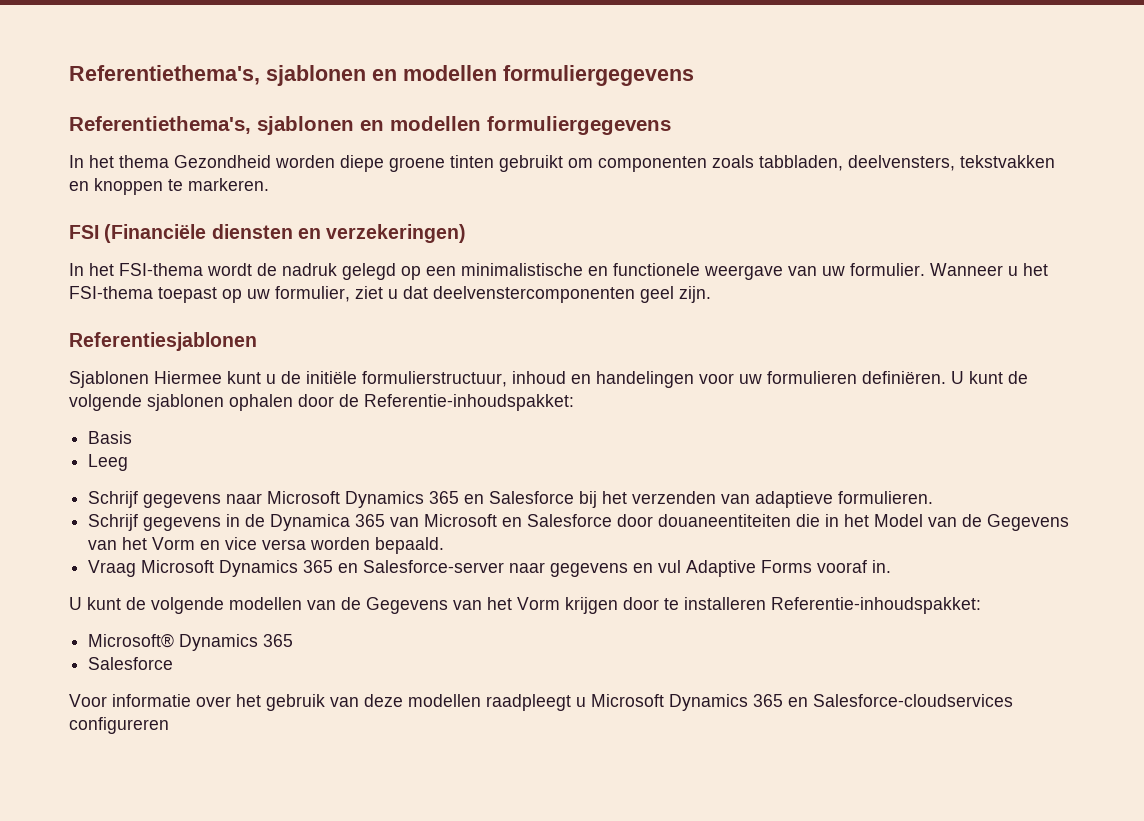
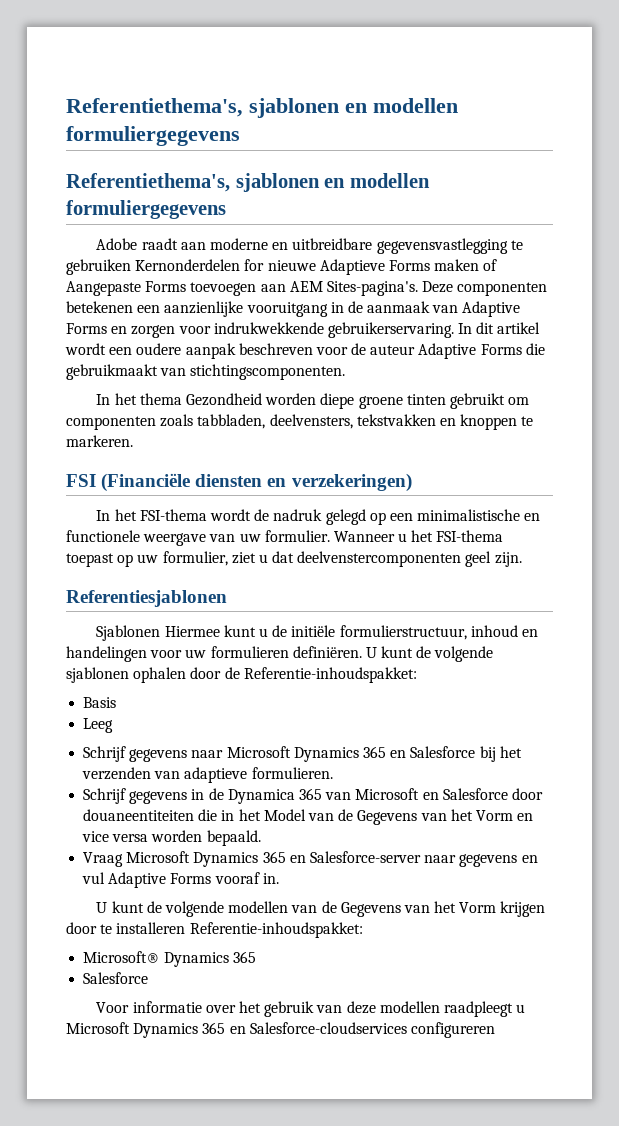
+ Adobe raadt aan moderne en uitbreidbare gegevensvastlegging te gebruiken Kernonderdelen for nieuwe Adaptieve Forms maken of Aangepaste Forms toevoegen aan AEM Sites-pagina's. Deze componenten betekenen een aanzienlijke vooruitgang in de aanmaak van Adaptive Forms en zorgen voor indrukwekkende gebruikerservaring. In dit artikel wordt een oudere aanpak beschreven voor de auteur Adaptive Forms die gebruikmaakt van stichtingscomponenten.

